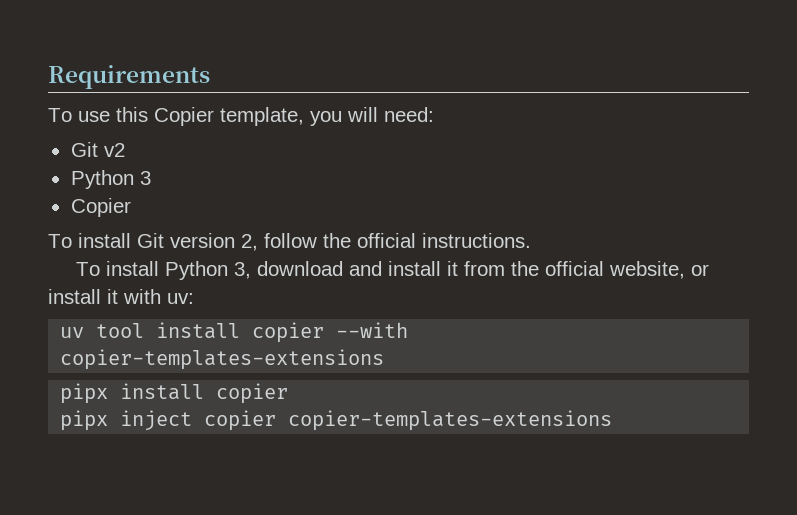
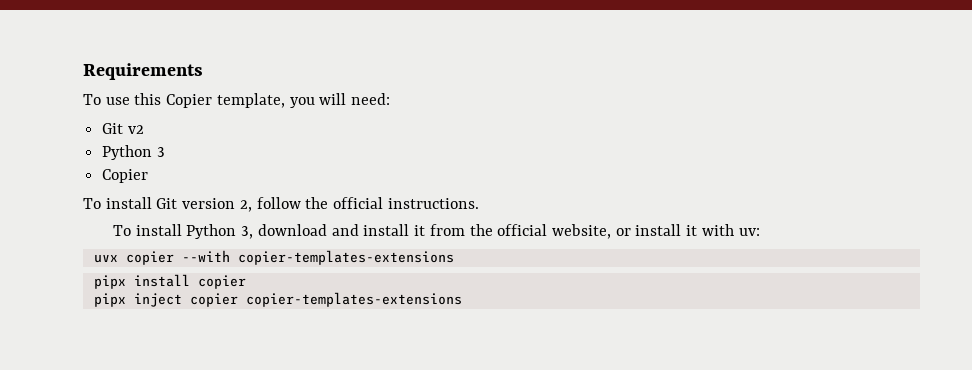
- uv tool install copier --with copier-templates-extensions
+ uvx copier --with copier-templates-extensions

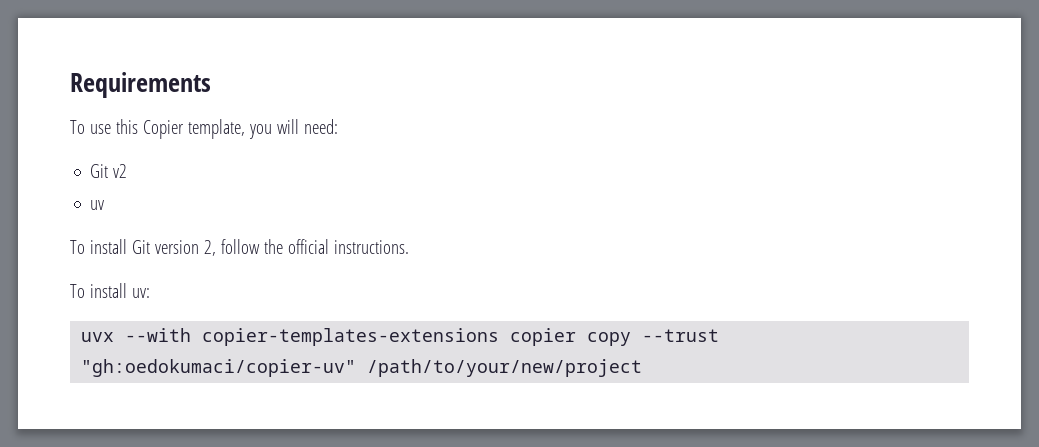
- Python 3
- Copier
+ uv
- To install Python 3, download and install it from the official website, or install it with uv:
+ To install uv:
- uvx copier --with copier-templates-extensions
- pipx install copier
- pipx inject copier copier-templates-extensions
+ uvx --with copier-templates-extensions copier copy --trust "gh:oedokumaci/copier-uv" /path/to/your/new/project

